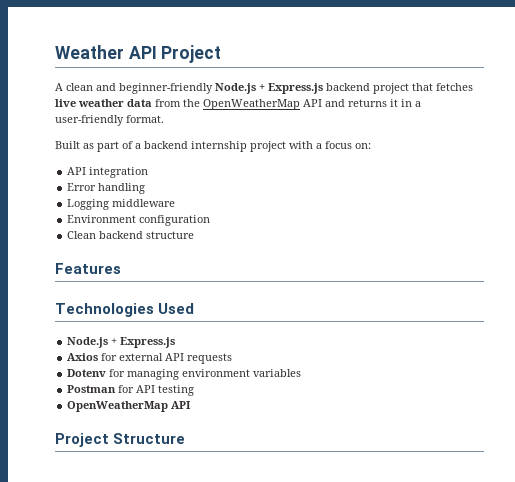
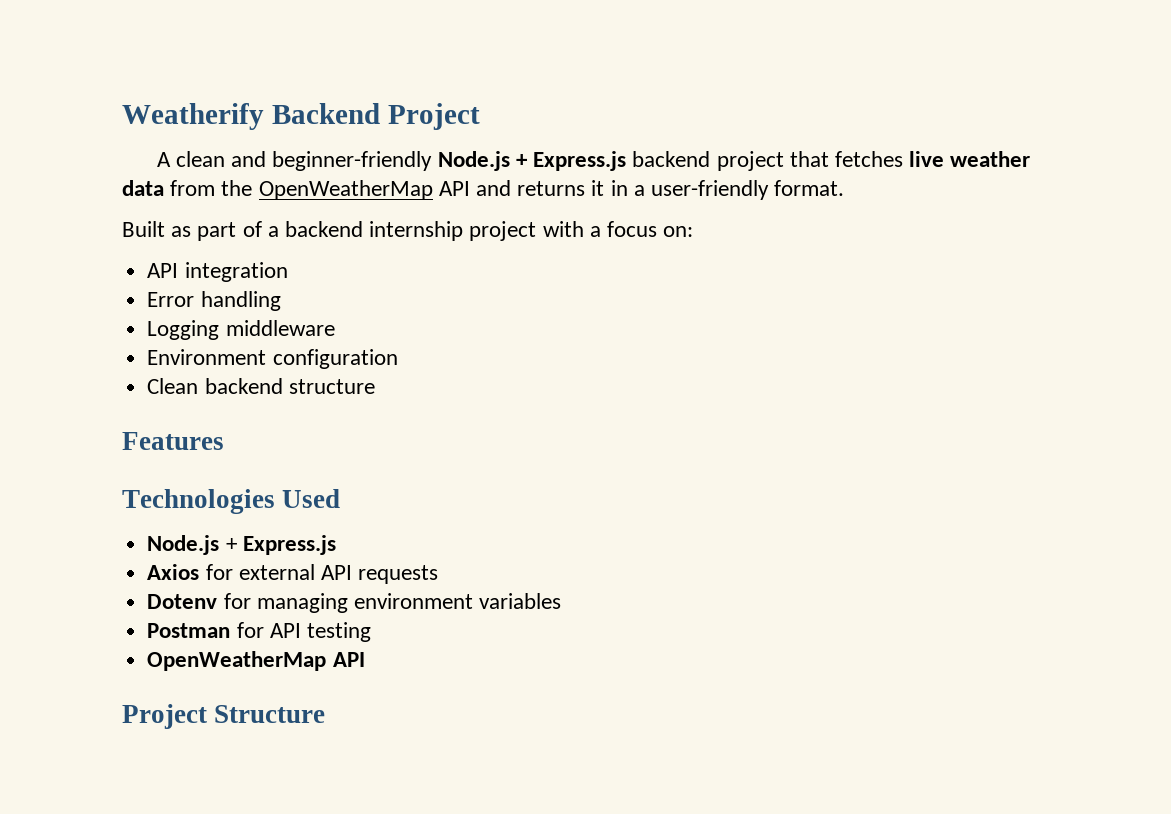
- Weather API Project
+ Weatherify Backend Project

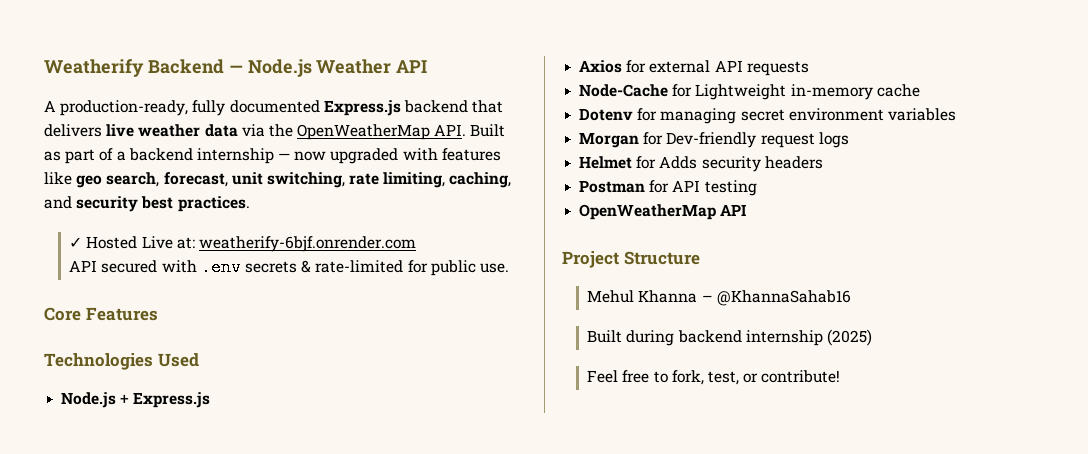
- Weatherify Backend Project
- A clean and beginner-friendly Node.js + Express.js backend project that fetches live weather data from the OpenWeatherMap API and returns it in a user-friendly format.
- Built as part of a backend internship project with a focus on:
- API integration
- Error handling
- Logging middleware
- Environment configuration
- Clean backend structure
- Features
+ Weatherify Backend — Node.js Weather API
+ A production-ready, fully documented Express.js backend that delivers live weather data via the OpenWeatherMap API. Built as part of a backend internship — now upgraded with features like geo search, forecast, unit switching, rate limiting, caching, and security best practices.
+ ✓ Hosted Live at: weatherify-6bjf.onrender.com
+ API secured with .env secrets & rate-limited for public use.
+ Core Features
+ Node-Cache for Lightweight in-memory cache
- Dotenv for managing environment variables
+ Dotenv for managing secret environment variables
+ Morgan for Dev-friendly request logs
+ Helmet for Adds security headers
+ Mehul Khanna – @KhannaSahab16
+ Built during backend internship (2025)
+ Feel free to fork, test, or contribute!

